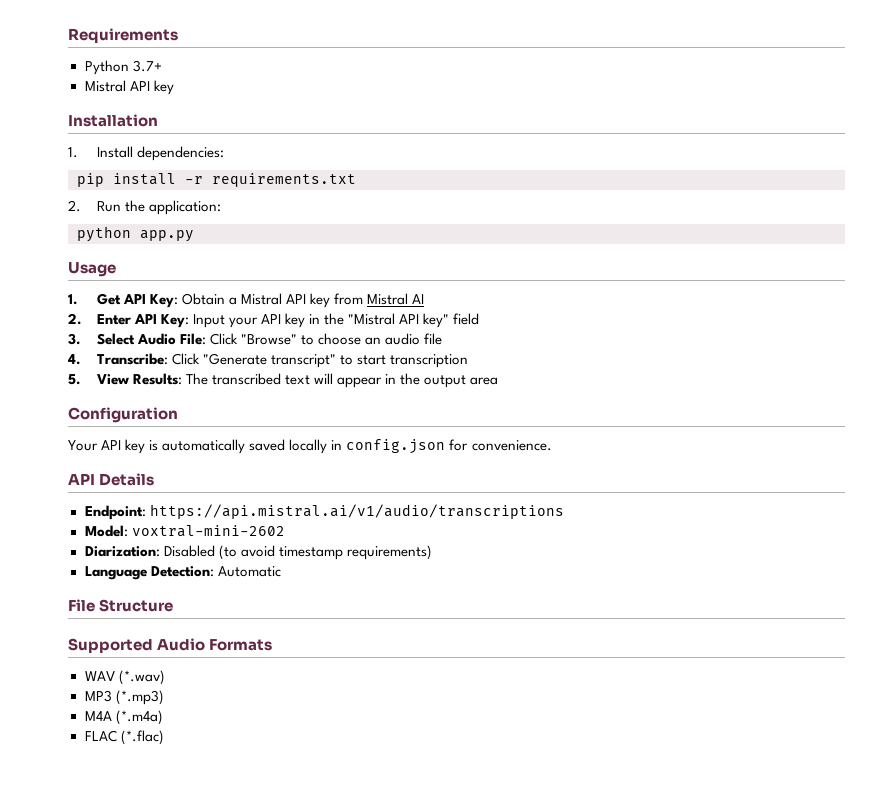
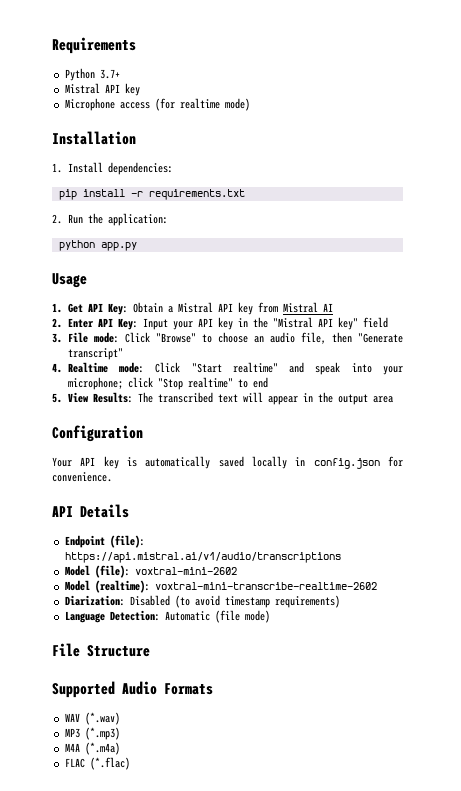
+ Microphone access (for realtime mode)
- 3. Select Audio File: Click "Browse" to choose an audio file
- 4. Transcribe: Click "Generate transcript" to start transcription
+ 3. File mode: Click "Browse" to choose an audio file, then "Generate transcript"
+ 4. Realtime mode: Click "Start realtime" and speak into your microphone; click "Stop realtime" to end
- Endpoint: https://api.mistral.ai/v1/audio/transcriptions
+ Endpoint (file): https://api.mistral.ai/v1/audio/transcriptions
- Model: voxtral-mini-2602
+ Model (file): voxtral-mini-2602
+ Model (realtime): voxtral-mini-transcribe-realtime-2602
- Language Detection: Automatic
+ Language Detection: Automatic (file mode)

